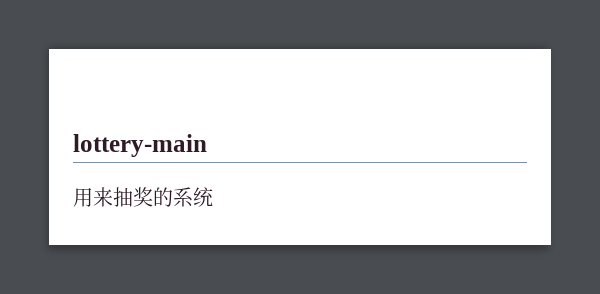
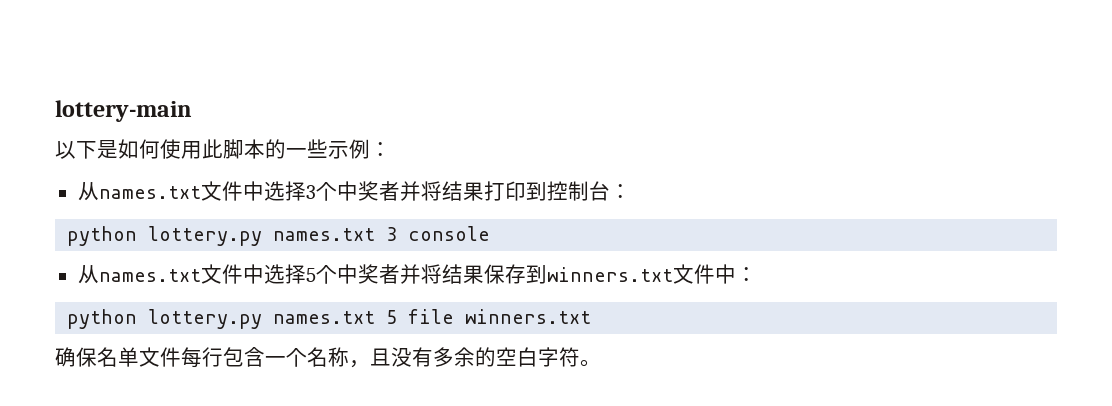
- 用来抽奖的系统
+ 以下是如何使用此脚本的一些示例：
+ 从names.txt文件中选择3个中奖者并将结果打印到控制台：
+ python lottery.py names.txt 3 console
+ 从names.txt文件中选择5个中奖者并将结果保存到winners.txt文件中：
+ python lottery.py names.txt 5 file winners.txt
+ 确保名单文件每行包含一个名称，且没有多余的空白字符。

